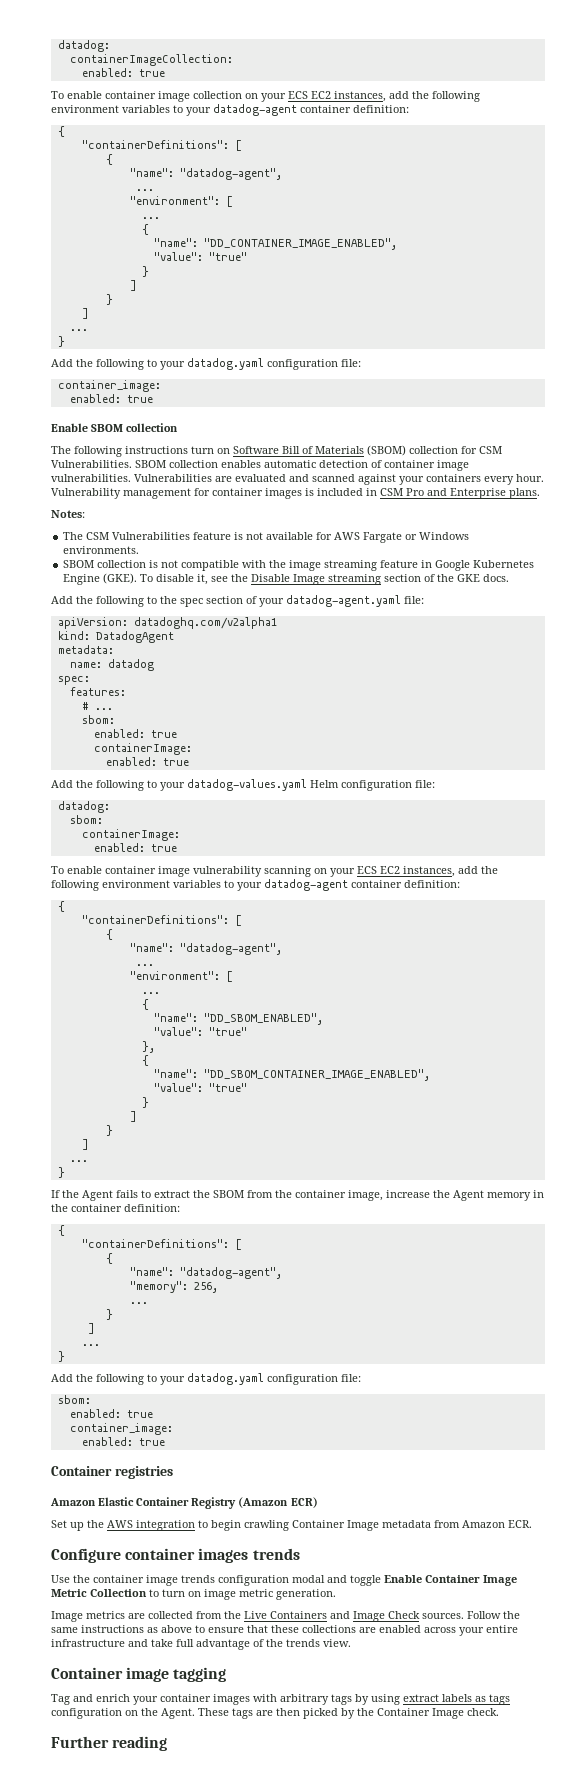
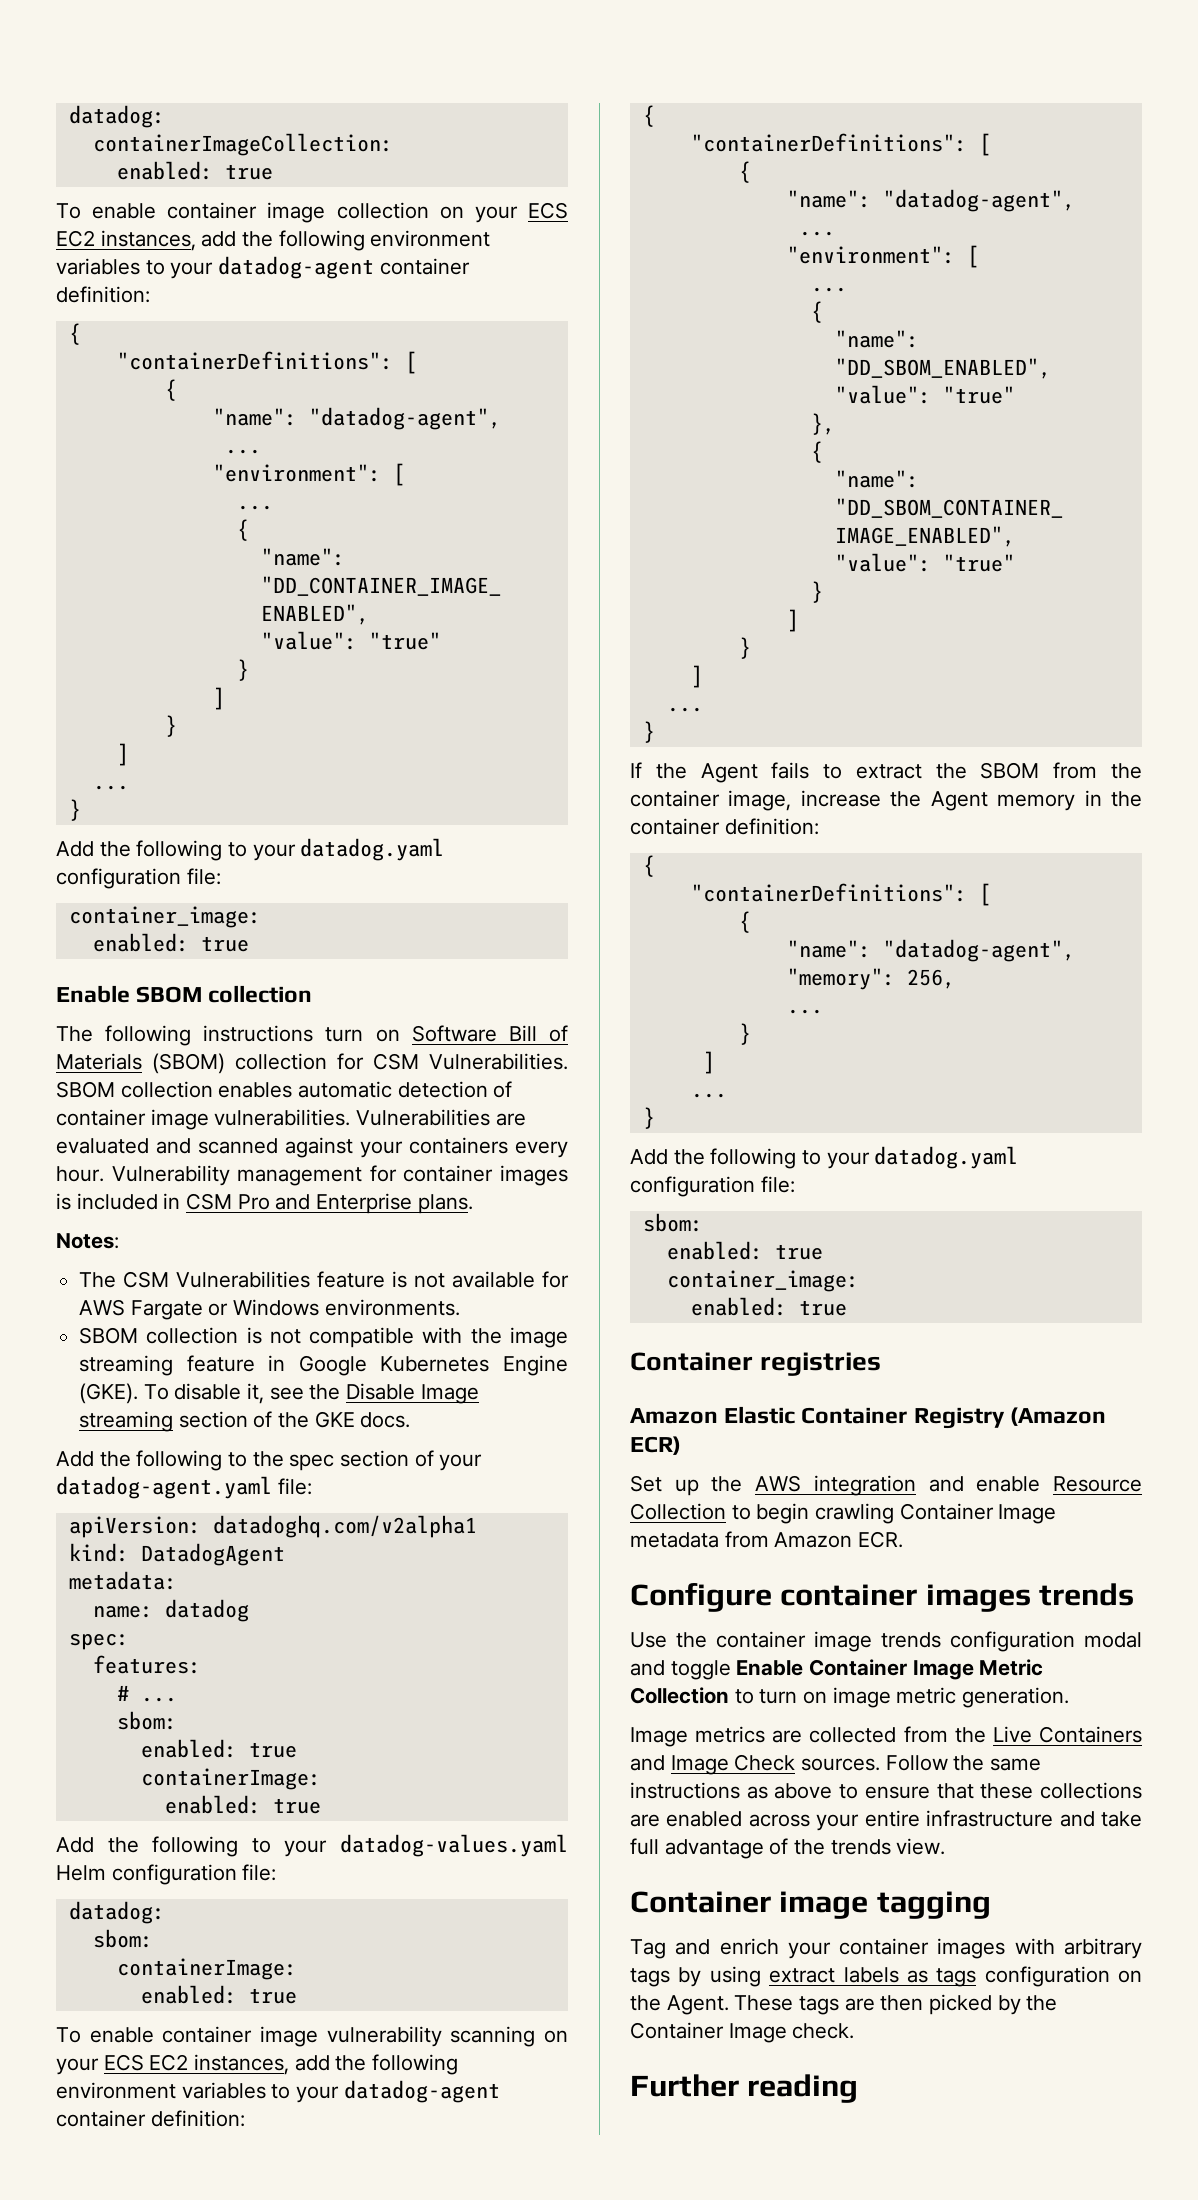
- Set up the AWS integration to begin crawling Container Image metadata from Amazon ECR.
+ Set up the AWS integration and enable Resource Collection to begin crawling Container Image metadata from Amazon ECR.

